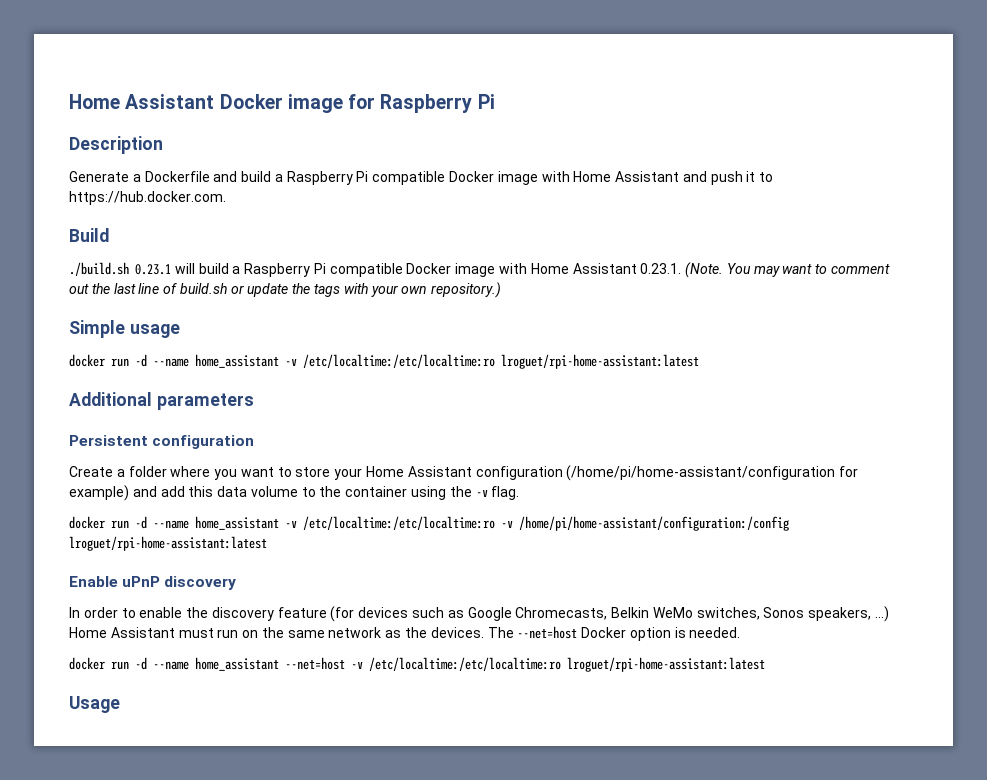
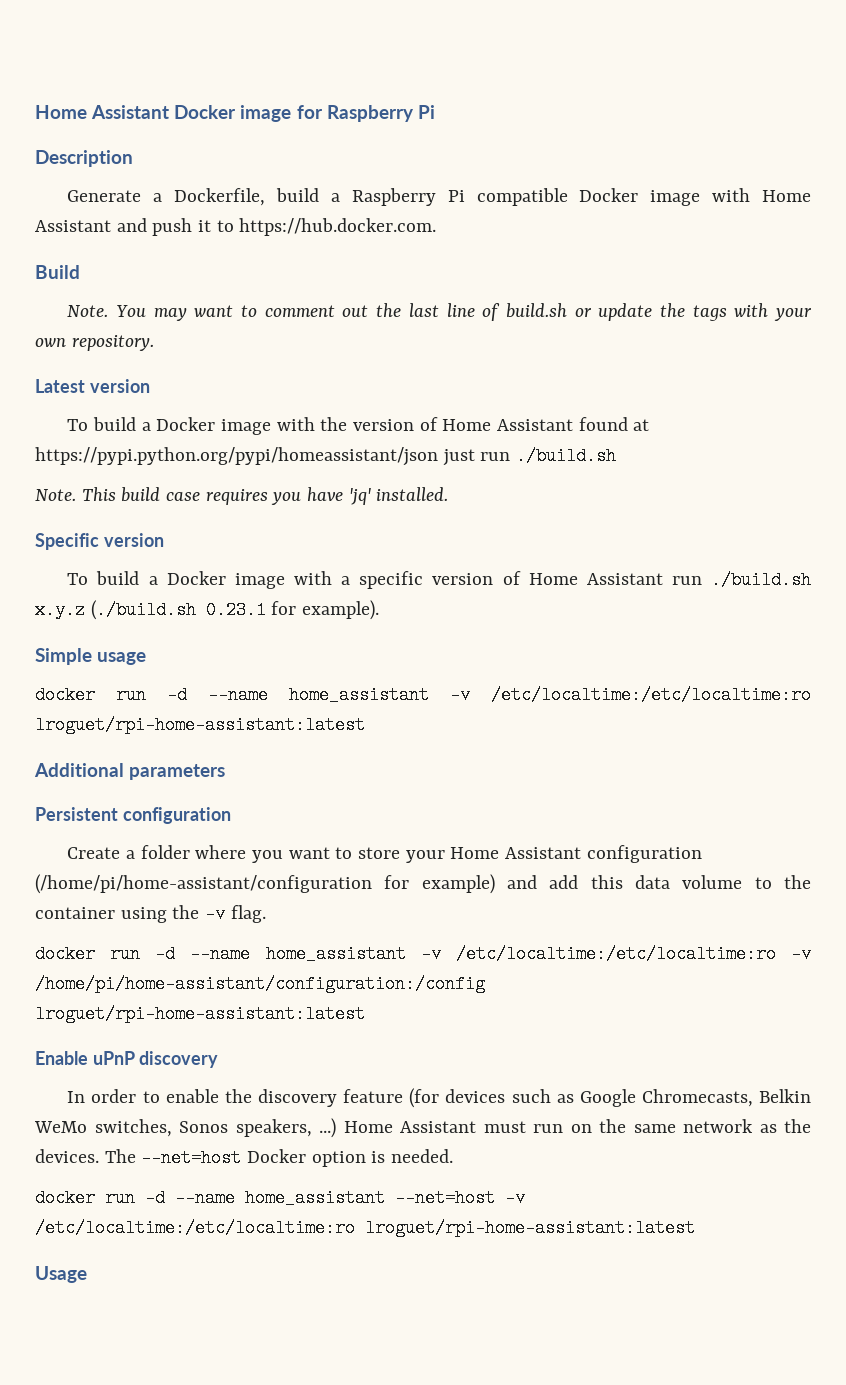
- Generate a Dockerfile and build a Raspberry Pi compatible Docker image with Home Assistant and push it to https://hub.docker.com.
+ Generate a Dockerfile, build a Raspberry Pi compatible Docker image with Home Assistant and push it to https://hub.docker.com.
  Build
- ./build.sh 0.23.1 will build a Raspberry Pi compatible Docker image with Home Assistant 0.23.1. (Note.
+ Note.
- You may want to comment out the last line of build.sh or update the tags with your own repository.)
+ You may want to comment out the last line of build.sh or update the tags with your own repository.
+ Latest version
+ To build a Docker image with the version of Home Assistant found at https://pypi.python.org/pypi/homeassistant/json just run ./build.sh
+ Note. This build case requires you have 'jq' installed.
+ Specific version
+ To build a Docker image with a specific version of Home Assistant run ./build.sh x.y.z (./build.sh 0.23.1 for example).

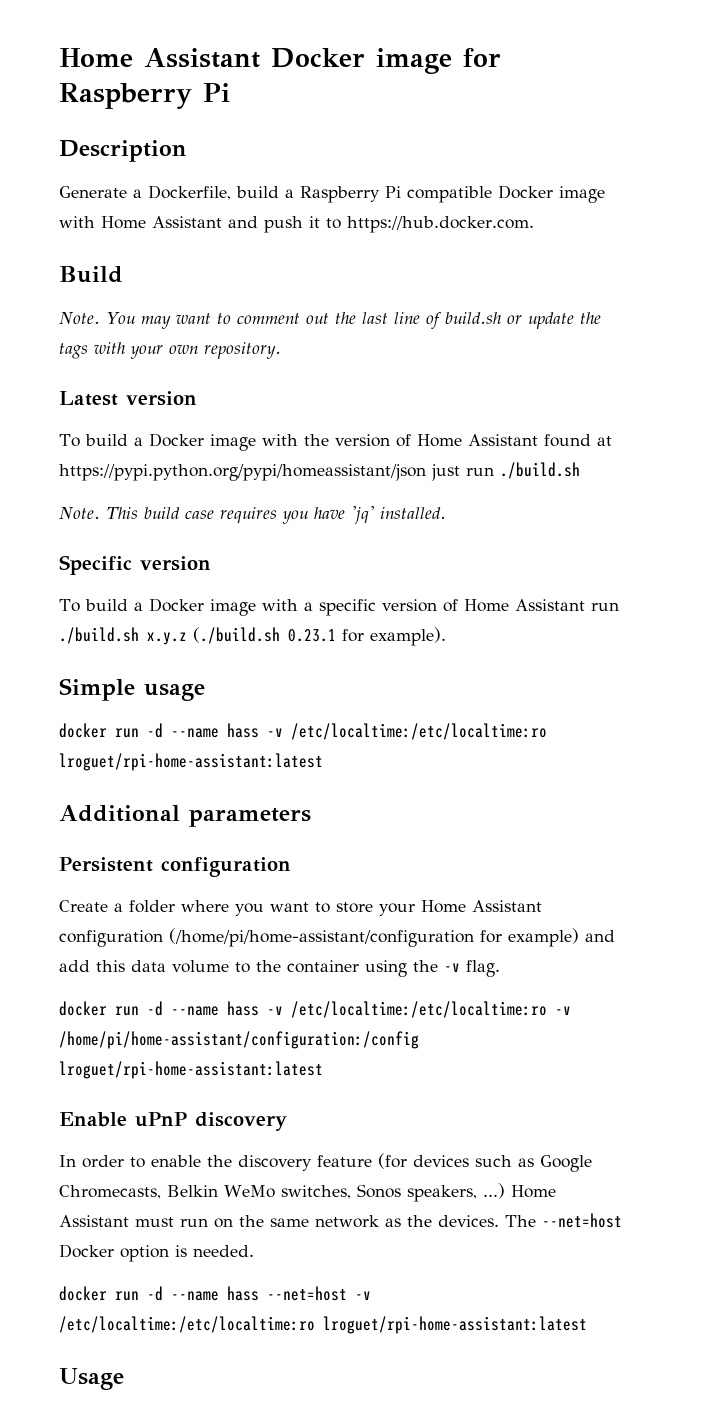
- docker run -d --name home_assistant -v /etc/localtime:/etc/localtime:ro lroguet/rpi-home-assistant:latest
+ docker run -d --name hass -v /etc/localtime:/etc/localtime:ro lroguet/rpi-home-assistant:latest
- docker run -d --name home_assistant -v /etc/localtime:/etc/localtime:ro -v /home/pi/home-assistant/configuration:/config lroguet/rpi-home-assistant:latest
+ docker run -d --name hass -v /etc/localtime:/etc/localtime:ro -v /home/pi/home-assistant/configuration:/config lroguet/rpi-home-assistant:latest
- docker run -d --name home_assistant --net=host -v /etc/localtime:/etc/localtime:ro lroguet/rpi-home-assistant:latest
+ docker run -d --name hass --net=host -v /etc/localtime:/etc/localtime:ro lroguet/rpi-home-assistant:latest

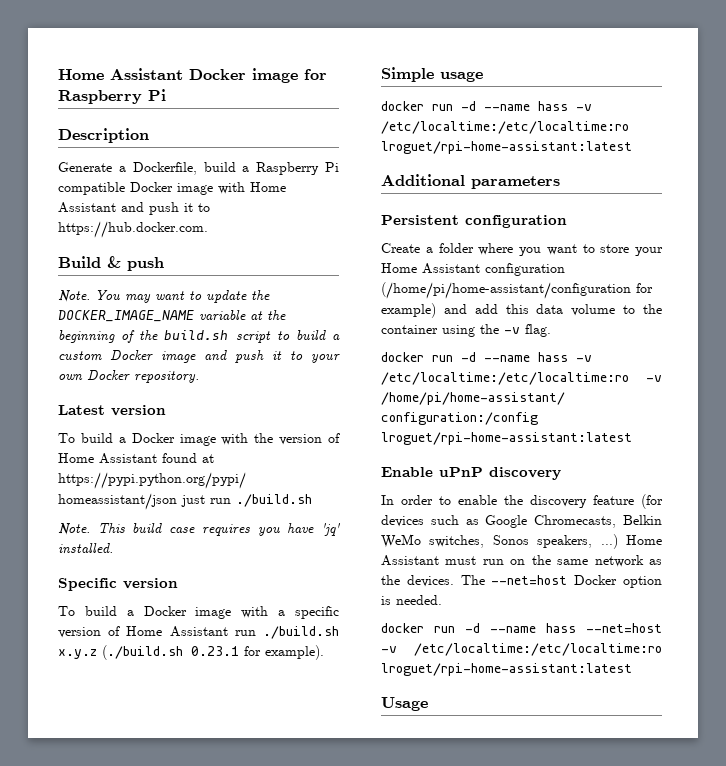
- Build
+ Build & push
- You may want to comment out the last line of build.sh or update the tags with your own repository.
+ You may want to update the DOCKER_IMAGE_NAME variable at the beginning of the build.sh script to build a custom Docker image and push it to your own Docker repository.

